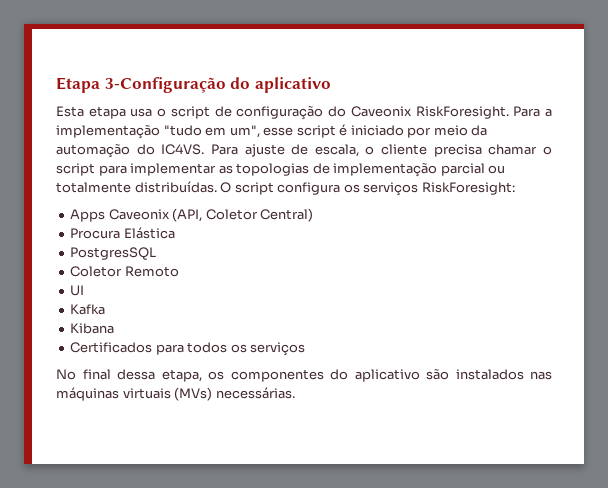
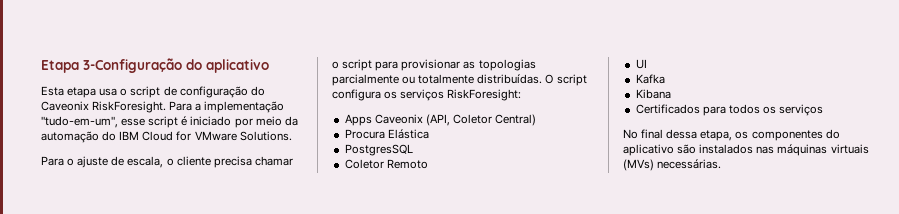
- Para a implementação "tudo em um", esse script é iniciado por meio da automação do IC4VS. Para ajuste de escala, o cliente precisa chamar o script para implementar as topologias de implementação parcial ou totalmente distribuídas.
+ Para a implementação "tudo-em-um", esse script é iniciado por meio da automação do IBM Cloud for VMware Solutions.
+ Para o ajuste de escala, o cliente precisa chamar o script para provisionar as topologias parcialmente ou totalmente distribuídas.

